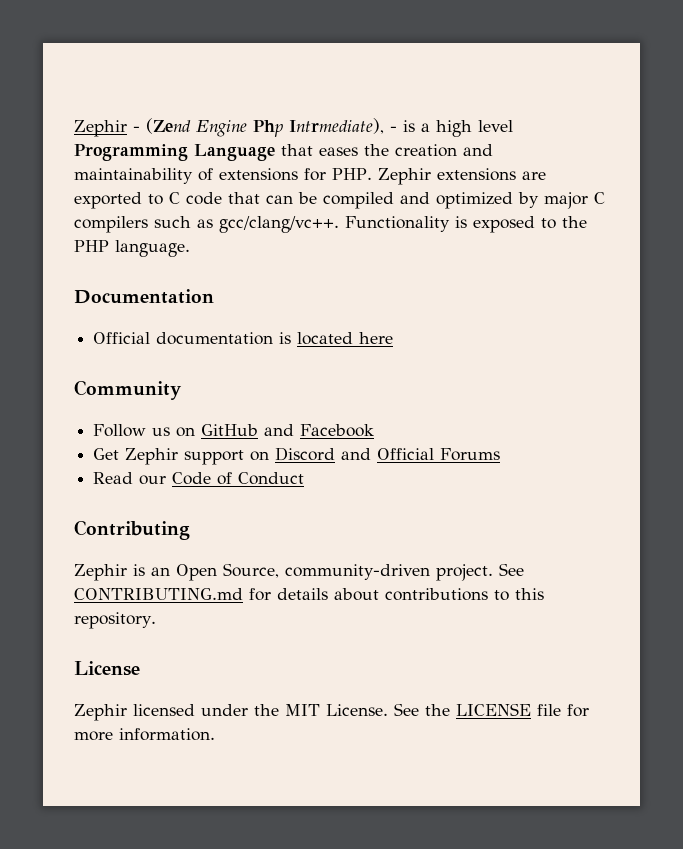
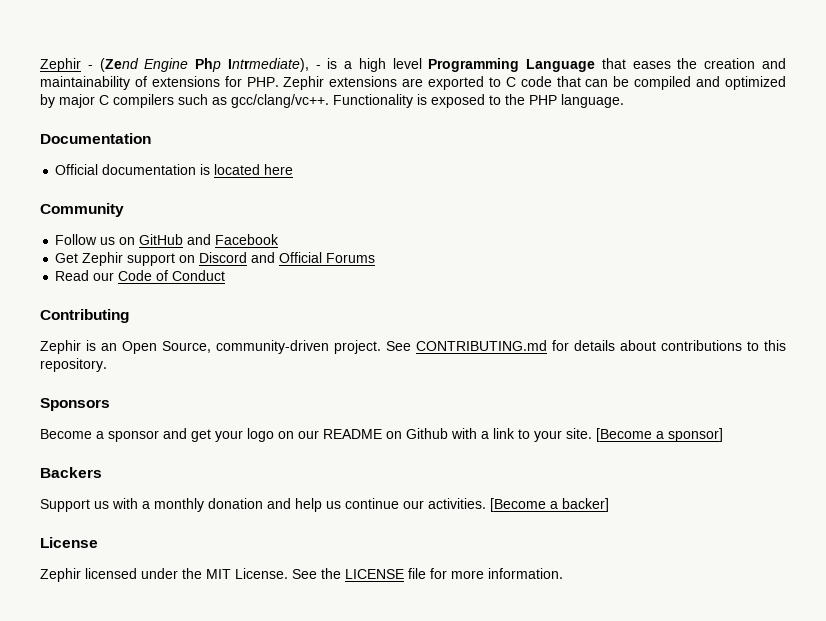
+ Sponsors
+ Become a sponsor and get your logo on our README on Github with a link to your site. [Become a sponsor]
+ Backers
+ Support us with a monthly donation and help us continue our activities. [Become a backer]

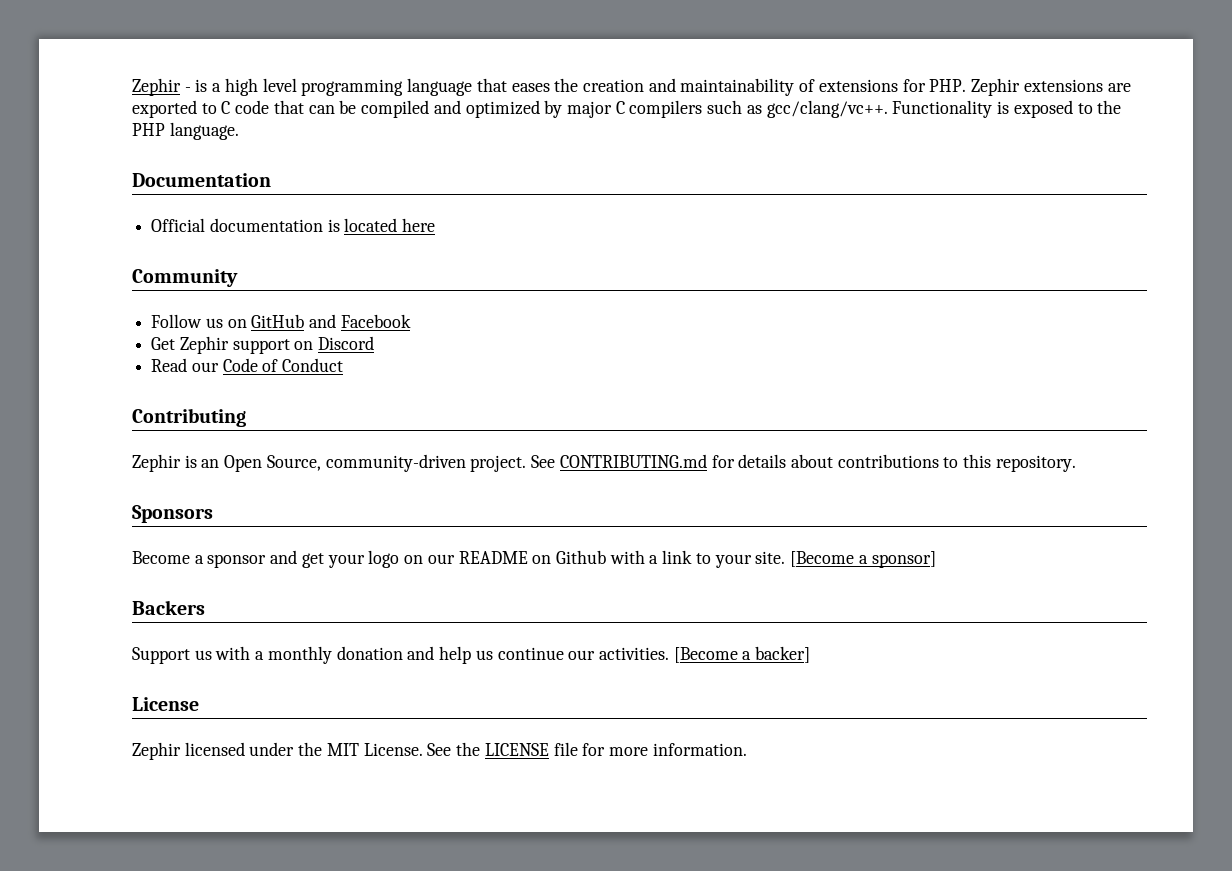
- Zephir - (Zend Engine Php Intrmediate), - is a high level Programming Language that eases the creation and maintainability of extensions for PHP. Zephir extensions are exported to C code that can be compiled and optimized by major C compilers such as gcc/clang/vc++.
+ Zephir - is a high level programming language that eases the creation and maintainability of extensions for PHP. Zephir extensions are exported to C code that can be compiled and optimized by major C compilers such as gcc/clang/vc++.
- Get Zephir support on Discord and Official Forums
+ Get Zephir support on Discord

